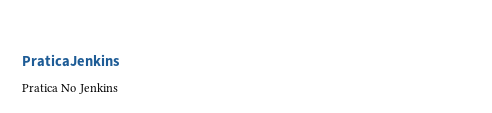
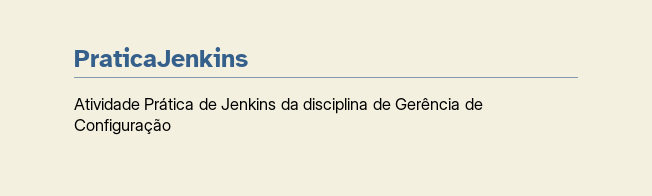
- Pratica No Jenkins
+ Atividade Prática de Jenkins da disciplina de Gerência de Configuração

